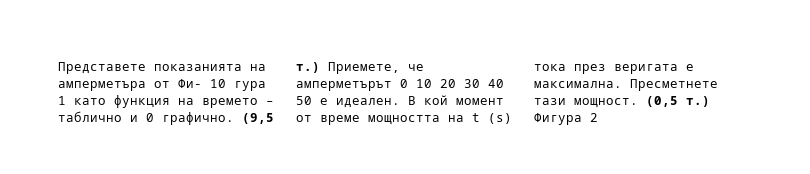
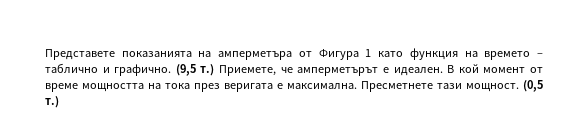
- Представете показанията на амперметъра от Фи- 10 гура 1 като функция на времето – таблично и 0 графично.
+ Представете показанията на амперметъра от Фигура 1 като функция на времето – таблично и графично.
- (9,5 т.) Приемете, че амперметърът 0 10 20 30 40 50 е идеален.
+ (9,5 т.) Приемете, че амперметърът е идеален.
- В кой момент от време мощността на t (s) тока през веригата е максимална.
+ В кой момент от време мощността на тока през веригата е максимална.
- (0,5 т.) Фигура 2
+ (0,5 т.)

